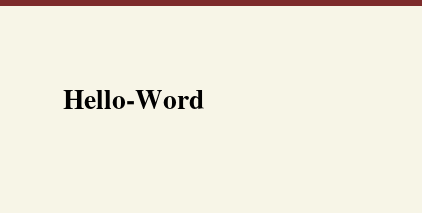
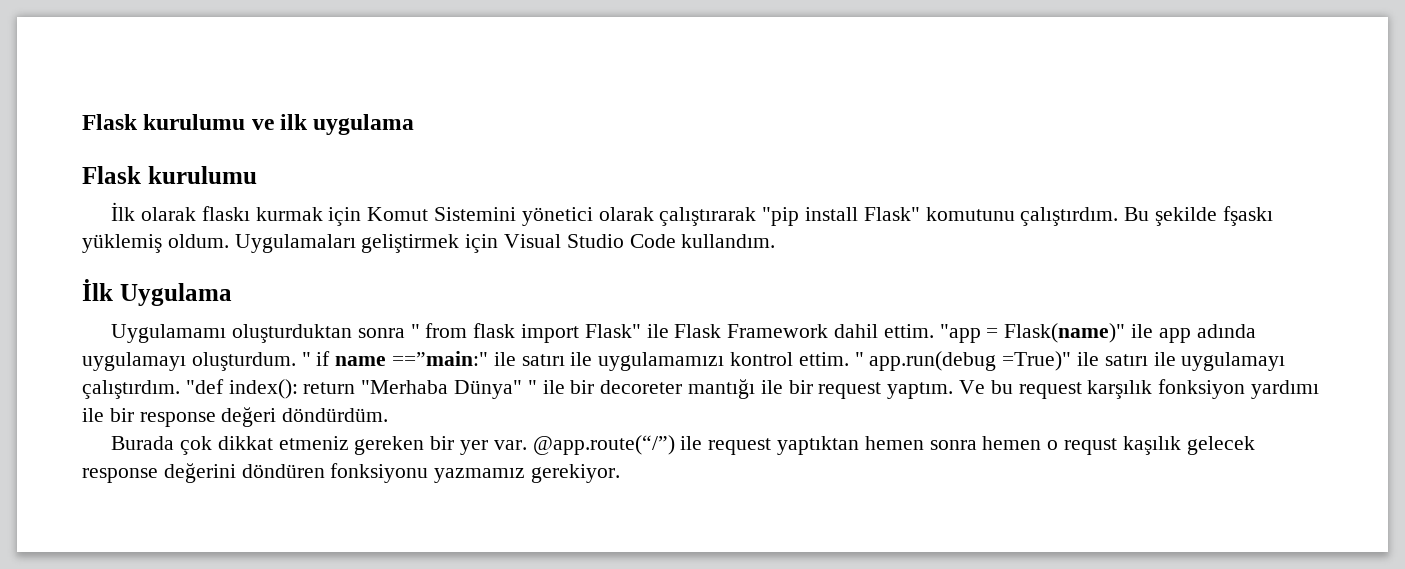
- Hello-Word
+ Flask kurulumu ve ilk uygulama
+ Flask kurulumu
+ İlk olarak flaskı kurmak için Komut Sistemini yönetici olarak çalıştırarak "pip install Flask" komutunu çalıştırdım. Bu şekilde fşaskı yüklemiş oldum. Uygulamaları geliştirmek için Visual Studio Code kullandım.
+ İlk Uygulama
+ Uygulamamı oluşturduktan sonra " from flask import Flask" ile Flask Framework dahil ettim. "app = Flask(name)" ile app adında uygulamayı oluşturdum. " if name ==”main:" ile satırı ile uygulamamızı kontrol ettim. " app.run(debug =True)" ile satırı ile uygulamayı çalıştırdım. "def index(): return "Merhaba Dünya" " ile bir decoreter mantığı ile bir request yaptım. Ve bu request karşılık fonksiyon yardımı ile bir response değeri döndürdüm.
+ Burada çok dikkat etmeniz gereken bir yer var. @app.route(“/”) ile request yaptıktan hemen sonra hemen o requst kaşılık gelecek response değerini döndüren fonksiyonu yazmamız gerekiyor.

